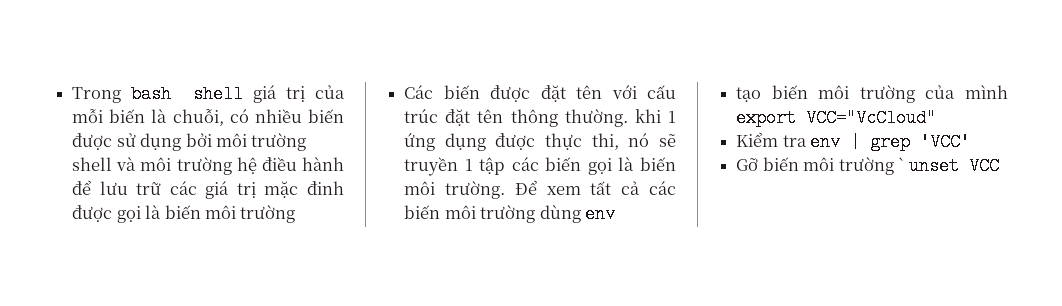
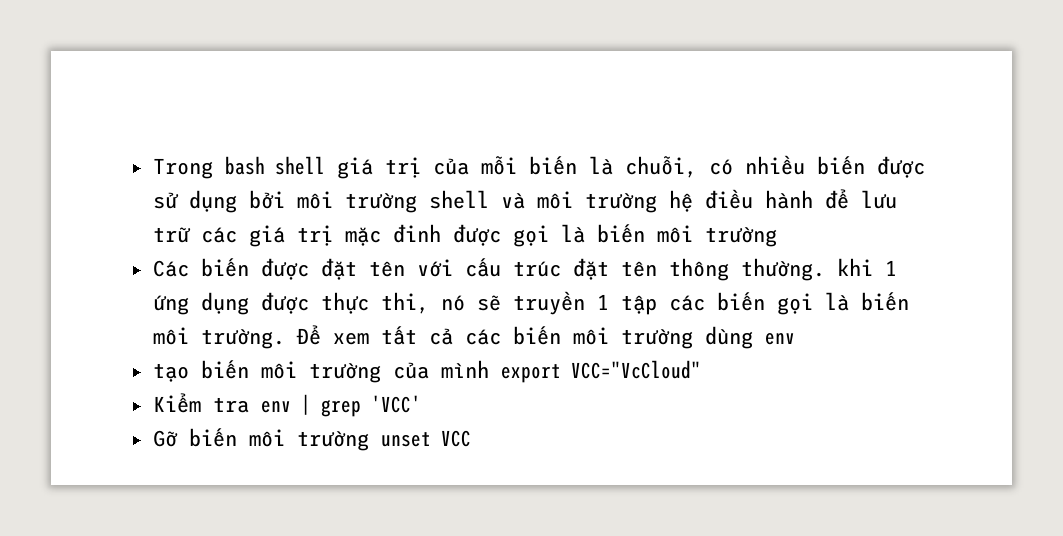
- Gỡ biến môi trường ` unset VCC
+ Gỡ biến môi trường unset VCC

